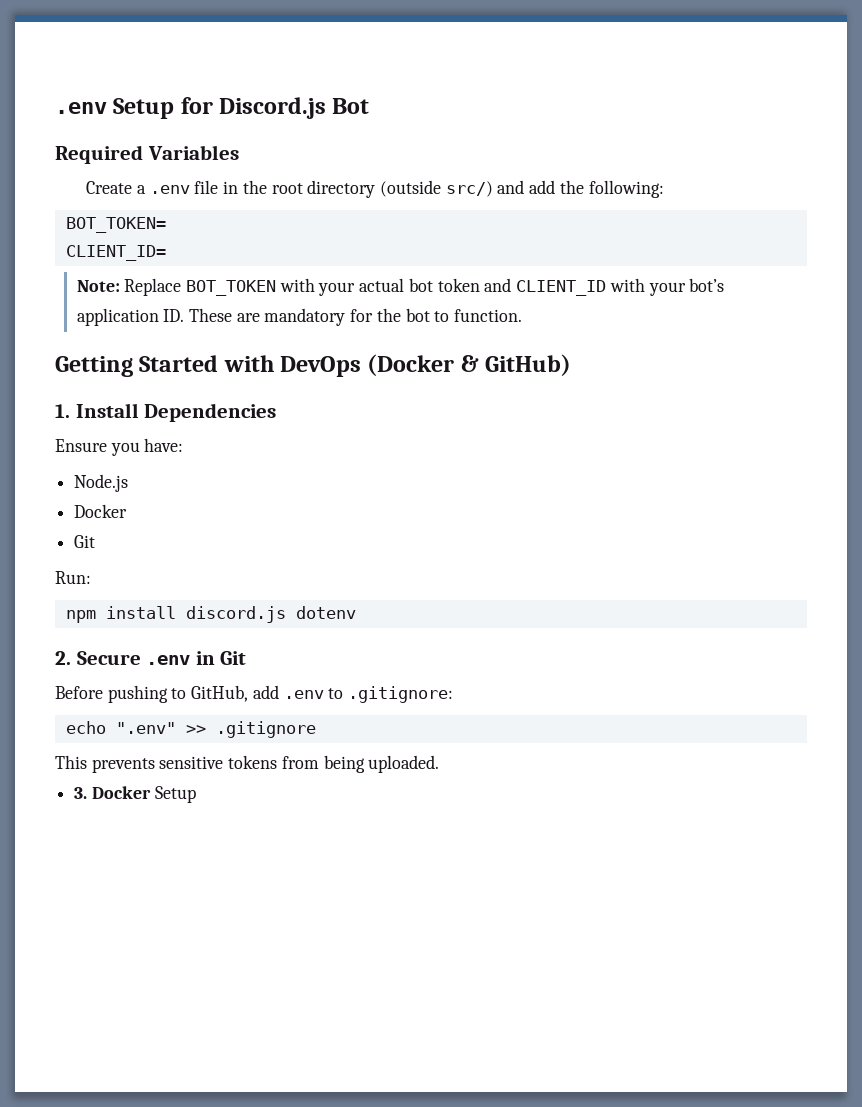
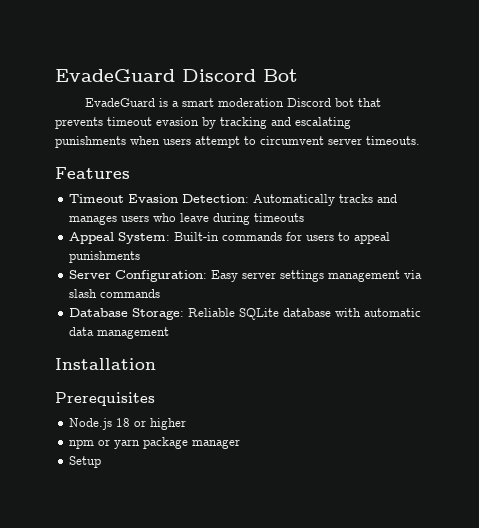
- .env Setup for Discord.js Bot
- Required Variables
- Create a .env file in the root directory (outside src/) and add the following:
- BOT_TOKEN=
- CLIENT_ID=
- Note: Replace BOT_TOKEN with your actual bot token and CLIENT_ID with your bot’s application ID. These are mandatory for the bot to function.
- Getting Started with DevOps (Docker & GitHub)
- 1. Install Dependencies
- Ensure you have:
- Node.js
- Docker
- Git
- Run:
- npm install discord.js dotenv
- 2. Secure .env in Git
- Before pushing to GitHub, add .env to .gitignore:
- echo ".env" >> .gitignore
- This prevents sensitive tokens from being uploaded.
- 3. Docker Setup
+ EvadeGuard Discord Bot
+ EvadeGuard is a smart moderation Discord bot that prevents timeout evasion by tracking and escalating punishments when users attempt to circumvent server timeouts.
+ Features
+ Timeout Evasion Detection: Automatically tracks and manages users who leave during timeouts
+ Appeal System: Built-in commands for users to appeal punishments
+ Server Configuration: Easy server settings management via slash commands
+ Database Storage: Reliable SQLite database with automatic data management
+ Installation
+ Prerequisites
+ Node.js 18 or higher
+ npm or yarn package manager
+ Setup

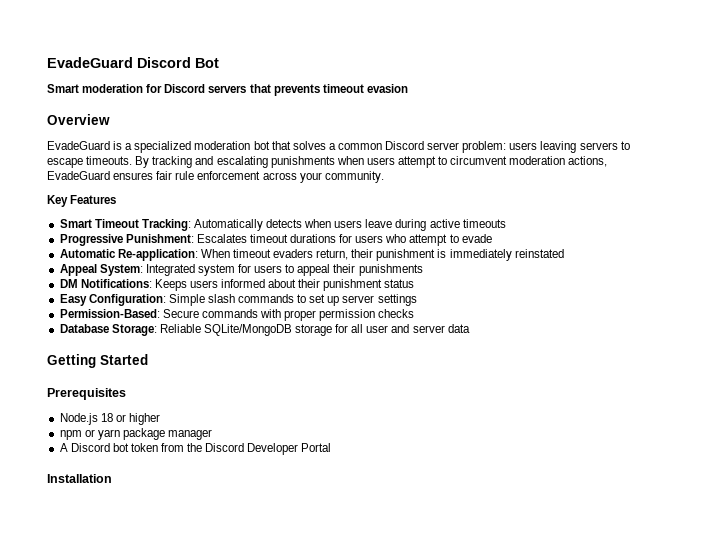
- EvadeGuard is a smart moderation Discord bot that prevents timeout evasion by tracking and escalating punishments when users attempt to circumvent server timeouts.
- Features
- Timeout Evasion Detection: Automatically tracks and manages users who leave during timeouts
+ Smart moderation for Discord servers that prevents timeout evasion
+ Overview
+ EvadeGuard is a specialized moderation bot that solves a common Discord server problem: users leaving servers to escape timeouts. By tracking and escalating punishments when users attempt to circumvent moderation actions, EvadeGuard ensures fair rule enforcement across your community.
+ Key Features
+ Smart Timeout Tracking: Automatically detects when users leave during active timeouts
+ Progressive Punishment: Escalates timeout durations for users who attempt to evade
+ Automatic Re-application: When timeout evaders return, their punishment is immediately reinstated
- Appeal System: Built-in commands for users to appeal punishments
+ Appeal System: Integrated system for users to appeal their punishments
- Server Configuration: Easy server settings management via slash commands
- Database Storage: Reliable SQLite database with automatic data management
- Installation
+ DM Notifications: Keeps users informed about their punishment status
+ Easy Configuration: Simple slash commands to set up server settings
+ Permission-Based: Secure commands with proper permission checks
+ Database Storage: Reliable SQLite/MongoDB storage for all user and server data
+ Getting Started
- Setup
+ A Discord bot token from the Discord Developer Portal
+ Installation

